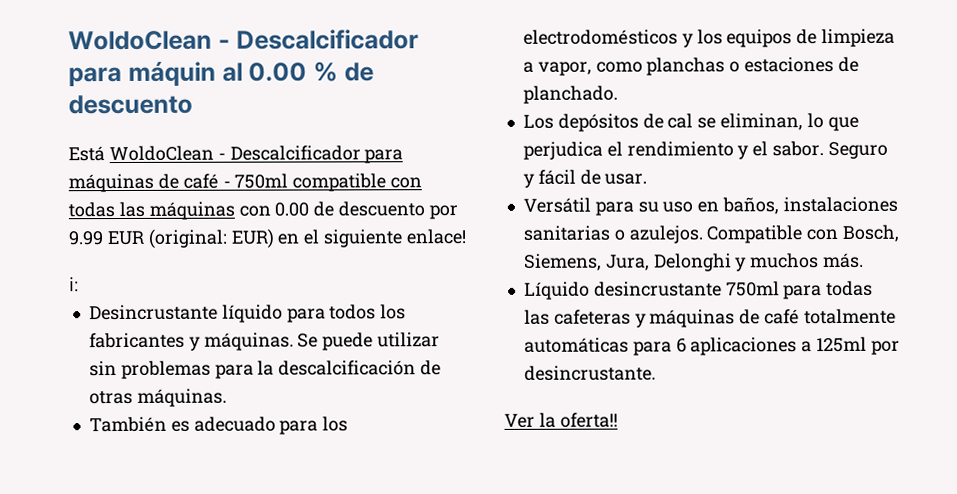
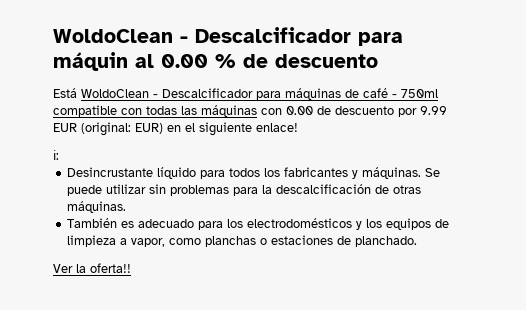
- Los depósitos de cal se eliminan, lo que perjudica el rendimiento y el sabor. Seguro y fácil de usar.
- Versátil para su uso en baños, instalaciones sanitarias o azulejos. Compatible con Bosch, Siemens, Jura, Delonghi y muchos más.
- Líquido desincrustante 750ml para todas las cafeteras y máquinas de café totalmente automáticas para 6 aplicaciones a 125ml por desincrustante.

